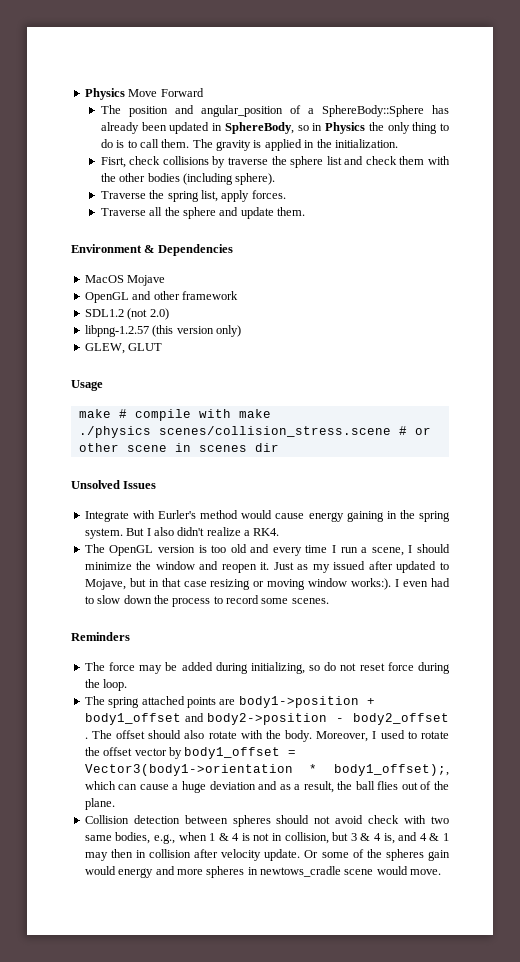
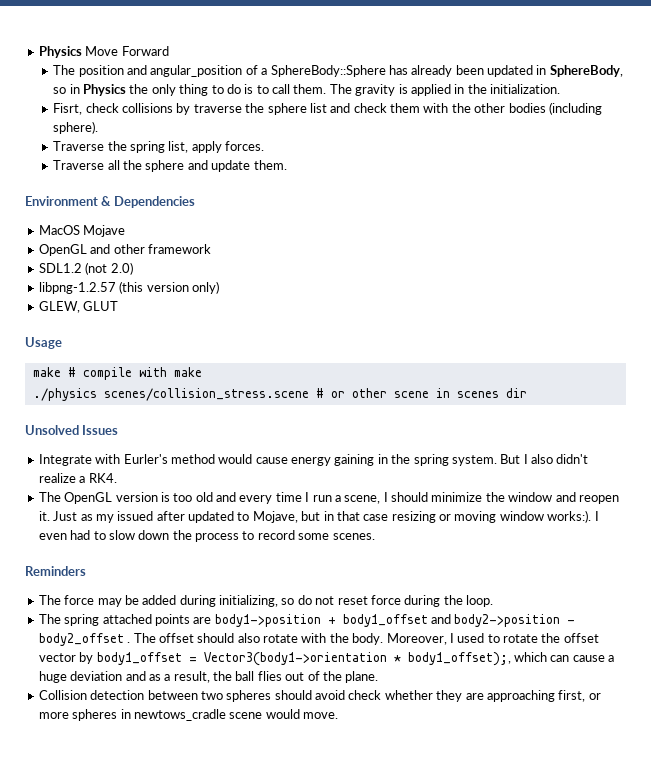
- Collision detection between spheres should not avoid check with two same bodies, e.g., when 1 & 4 is not in collision, but 3 & 4 is, and 4 & 1 may then in collision after velocity update. Or some of the spheres gain would energy and more spheres in newtows_cradle scene would move.
+ Collision detection between two spheres should avoid check whether they are approaching first, or more spheres in newtows_cradle scene would move.

